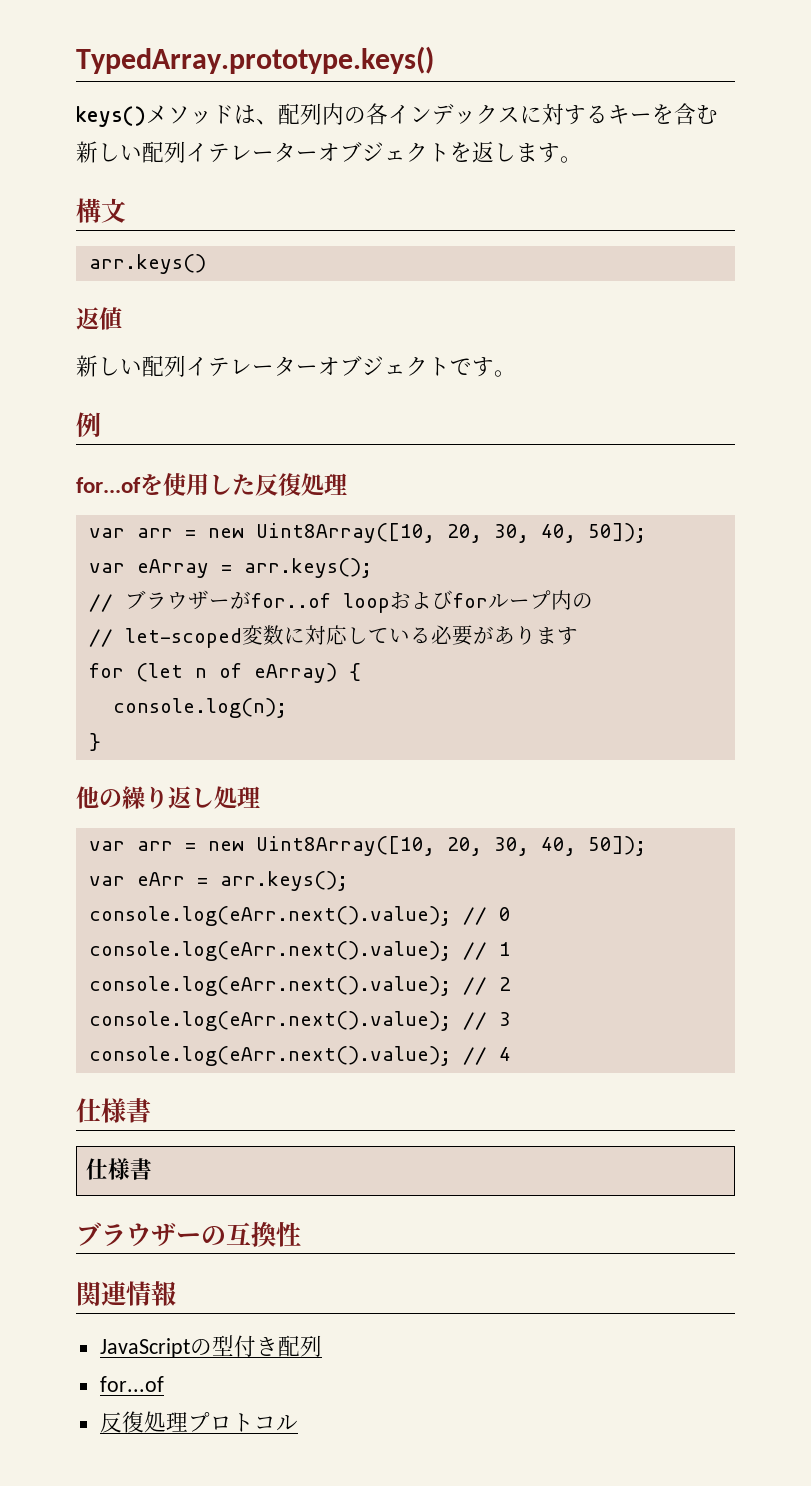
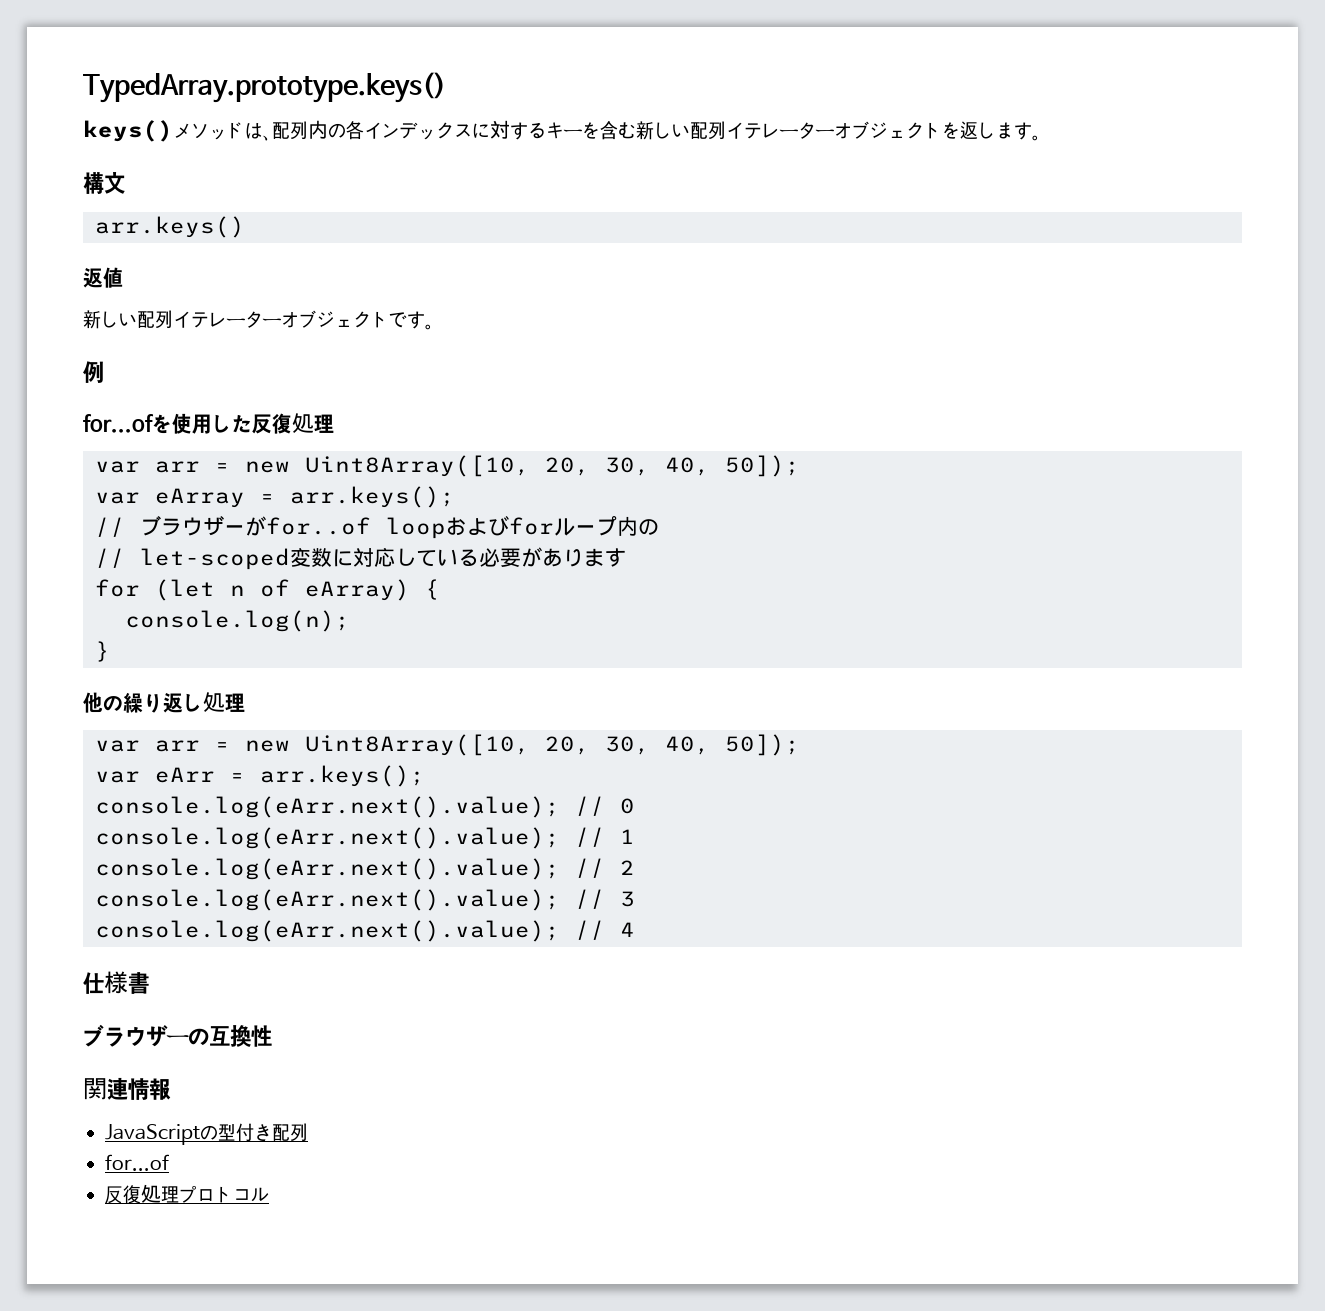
  console.log(eArr.next().value); // 4
- 仕様書

